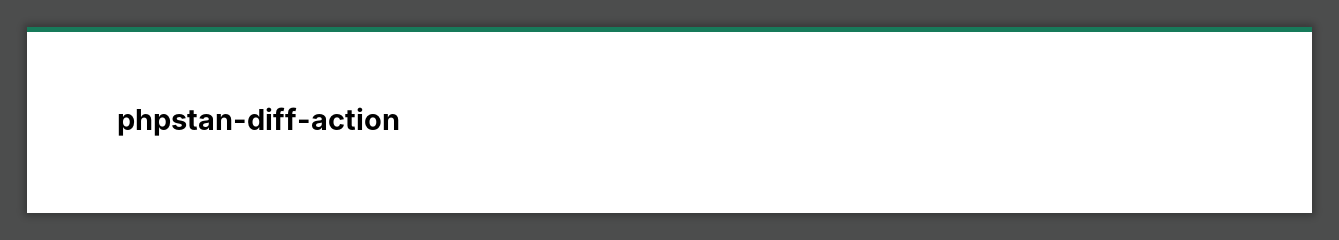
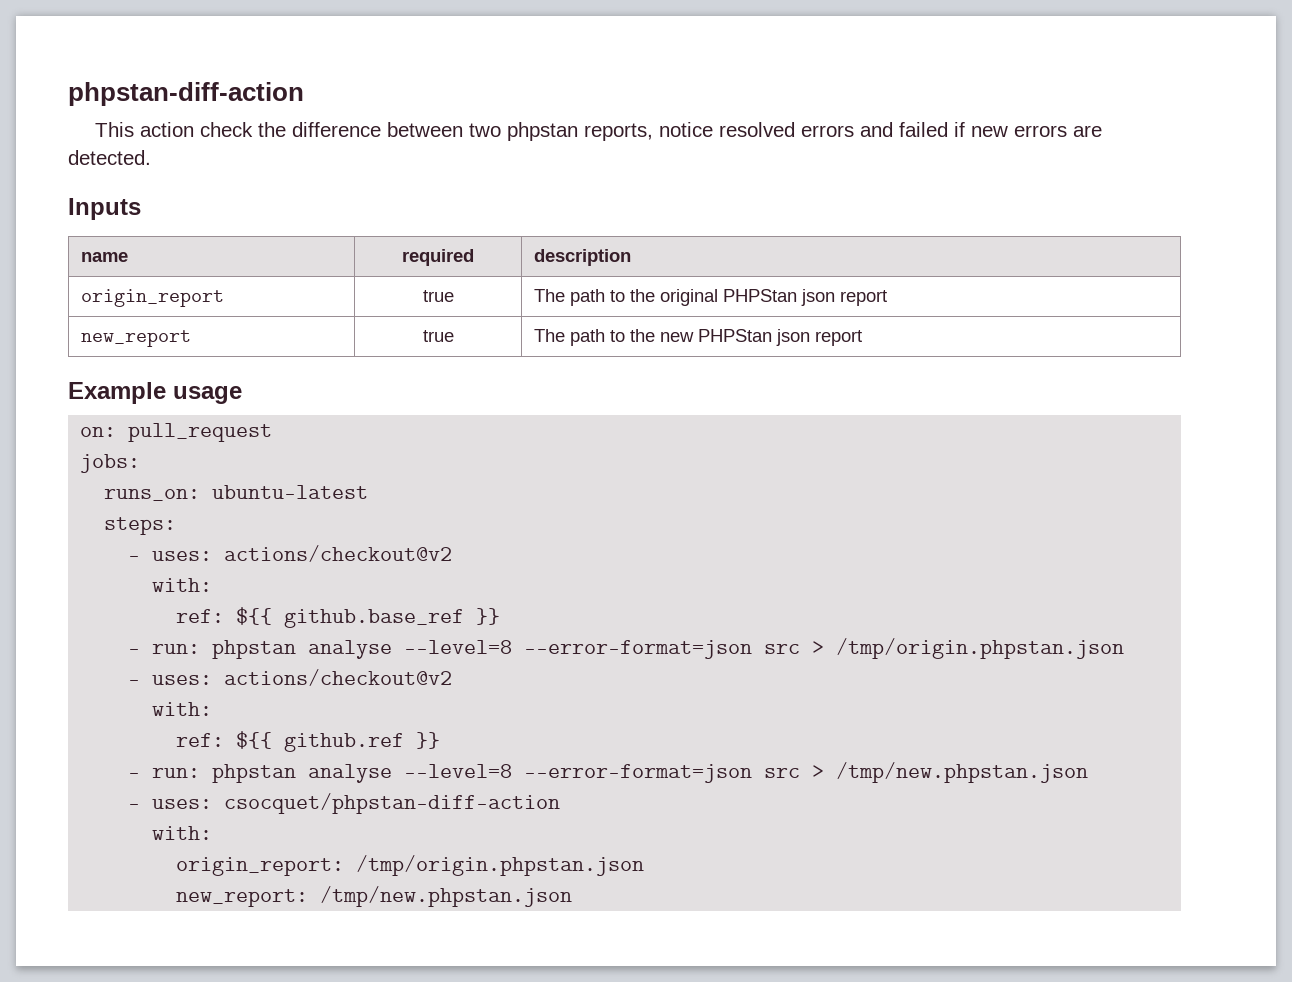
+ This action check the difference between two phpstan reports, notice resolved errors and failed if new errors are detected.
+ Inputs
+ name | required | description
+ origin_report | true | The path to the original PHPStan json report
+ new_report | true | The path to the new PHPStan json report
+ Example usage
+ on: pull_request
+ jobs:
+ runs_on: ubuntu-latest
+ steps:
+ - uses: actions/checkout@v2
+ with:
+ ref: ${{ github.base_ref }}
+ - run: phpstan analyse --level=8 --error-format=json src > /tmp/origin.phpstan.json
+ - uses: actions/checkout@v2
+ with:
+ ref: ${{ github.ref }}
+ - run: phpstan analyse --level=8 --error-format=json src > /tmp/new.phpstan.json
+ - uses: csocquet/phpstan-diff-action
+ with:
+ origin_report: /tmp/origin.phpstan.json
+ new_report: /tmp/new.phpstan.json

